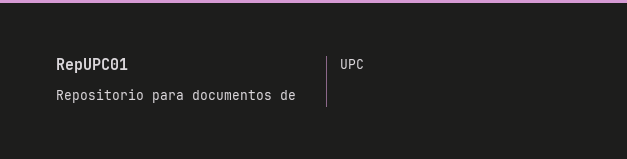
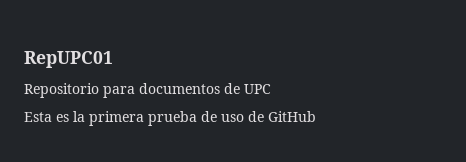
+ Esta es la primera prueba de uso de GitHub

